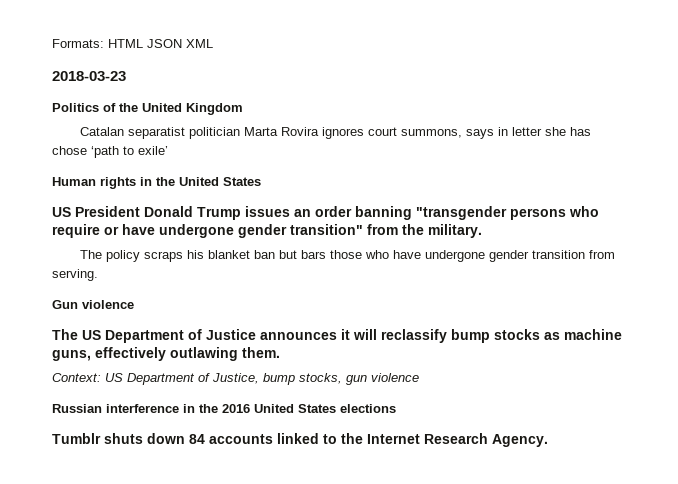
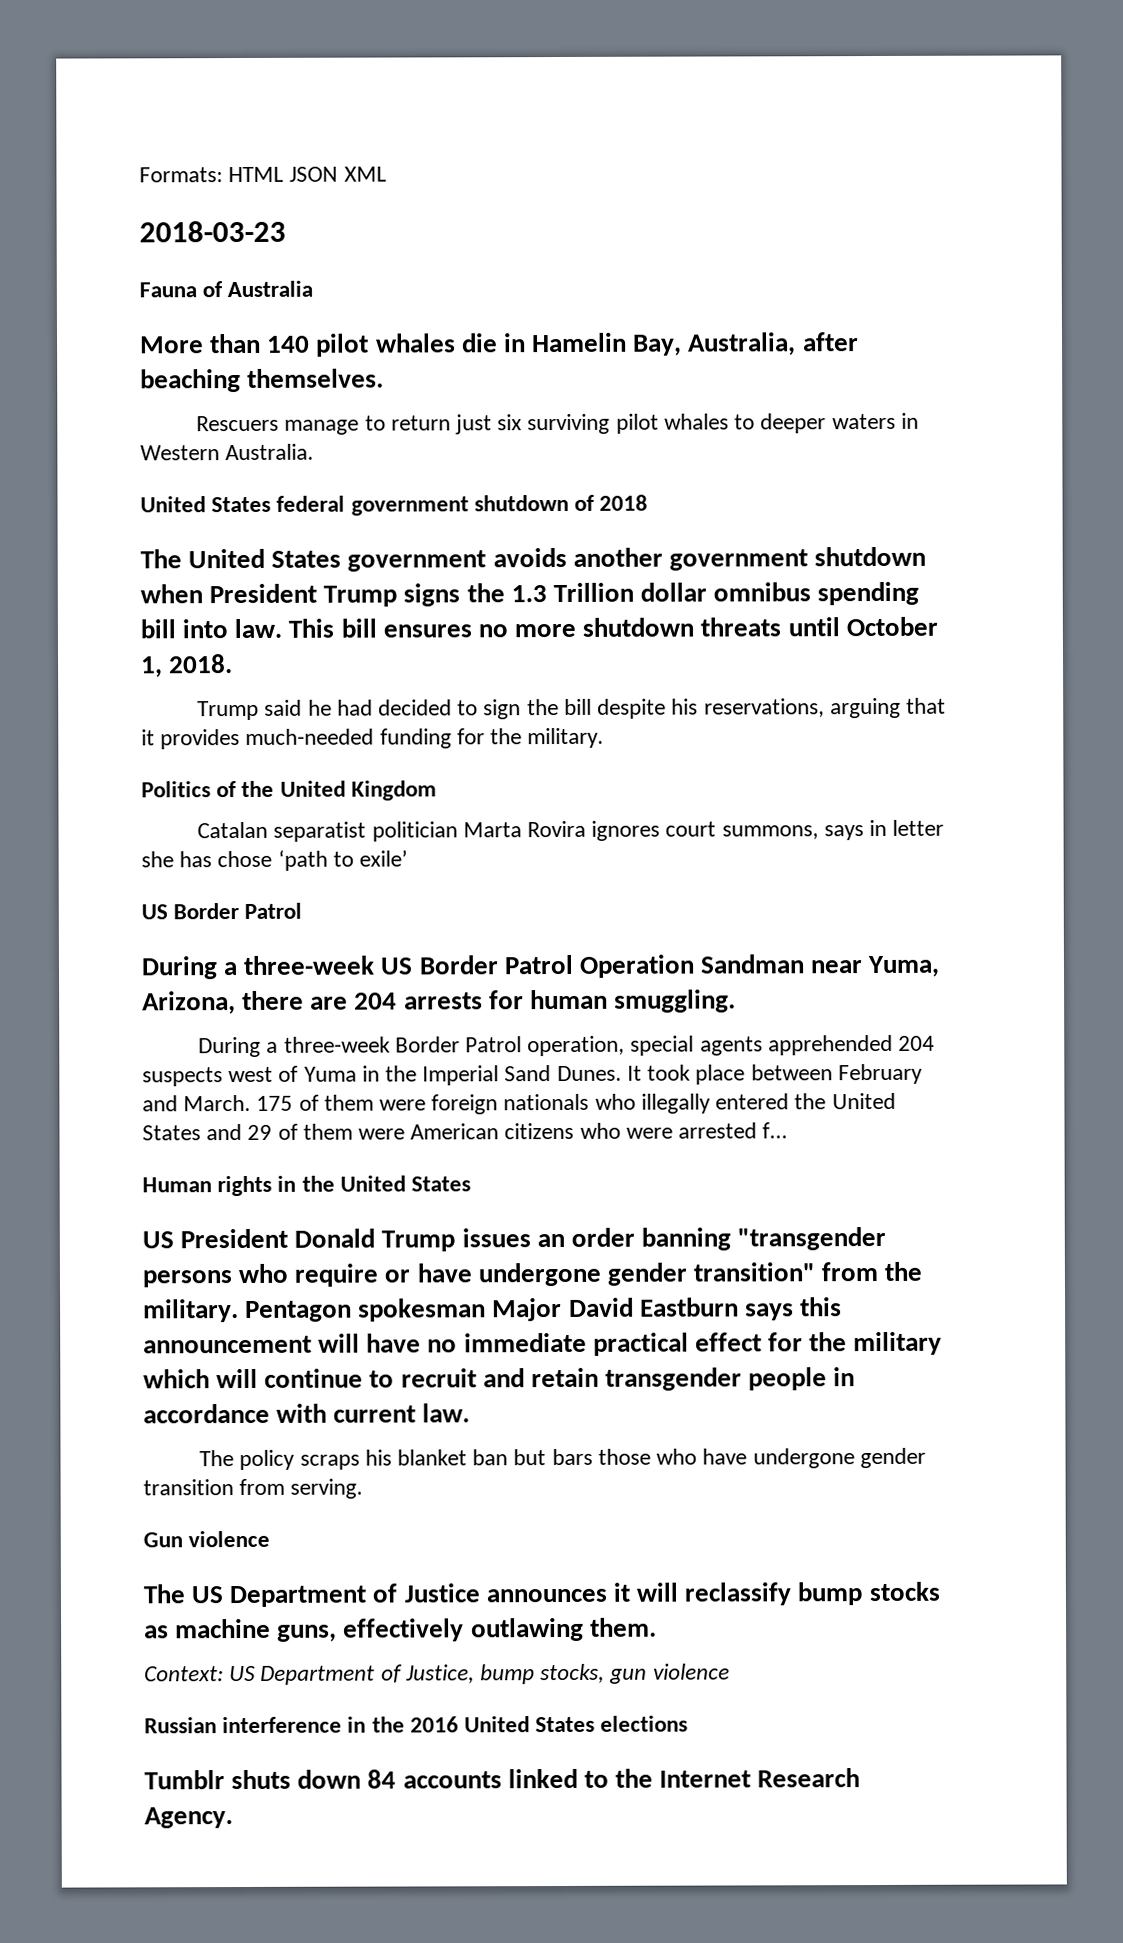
+ Fauna of Australia
+ More than 140 pilot whales die in Hamelin Bay, Australia, after beaching themselves.
+ Rescuers manage to return just six surviving pilot whales to deeper waters in Western Australia.
+ United States federal government shutdown of 2018
+ The United States government avoids another government shutdown when President Trump signs the 1.3 Trillion dollar omnibus spending bill into law. This bill ensures no more shutdown threats until October 1, 2018.
+ Trump said he had decided to sign the bill despite his reservations, arguing that it provides much-needed funding for the military.
  Catalan separatist politician Marta Rovira ignores court summons, says in letter she has chose ‘path to exile’
+ US Border Patrol
+ During a three-week US Border Patrol Operation Sandman near Yuma, Arizona, there are 204 arrests for human smuggling.
+ During a three-week Border Patrol operation, special agents apprehended 204 suspects west of Yuma in the Imperial Sand Dunes. It took place between February and March. 175 of them were foreign nationals who illegally entered the United States and 29 of them were American citizens who were arrested f...
+ Pentagon spokesman Major David Eastburn says this announcement will have no immediate practical effect for the military which will continue to recruit and retain transgender people in accordance with current law.

